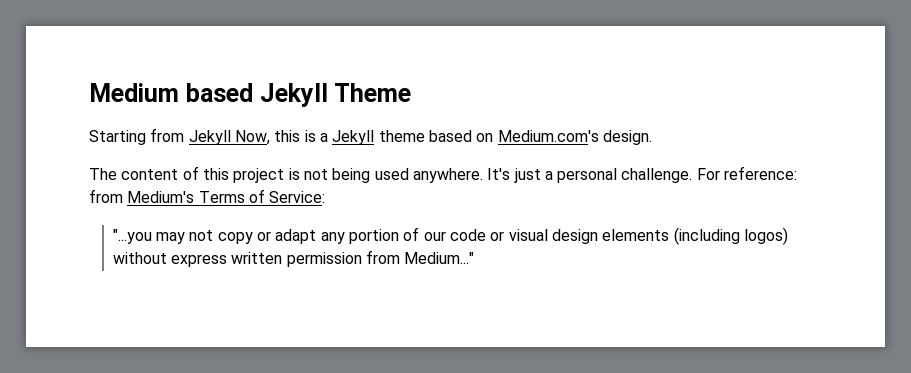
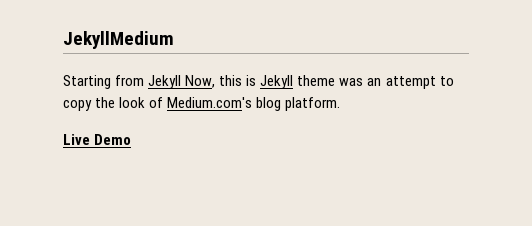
- Medium based Jekyll Theme
+ JekyllMedium
- Starting from Jekyll Now, this is a Jekyll theme based on Medium.com's design.
- The content of this project is not being used anywhere. It's just a personal challenge. For reference: from Medium's Terms of Service:
- "...you may not copy or adapt any portion of our code or visual design elements (including logos) without express written permission from Medium..."
+ Starting from Jekyll Now, this is Jekyll theme was an attempt to copy the look of Medium.com's blog platform.
+ Live Demo

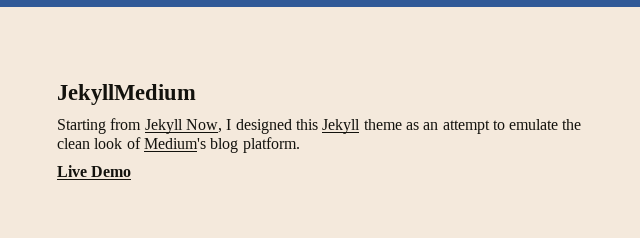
- Starting from Jekyll Now, this is Jekyll theme was an attempt to copy the look of Medium.com's blog platform.
+ Starting from Jekyll Now, I designed this Jekyll theme as an attempt to emulate the clean look of Medium's blog platform.

